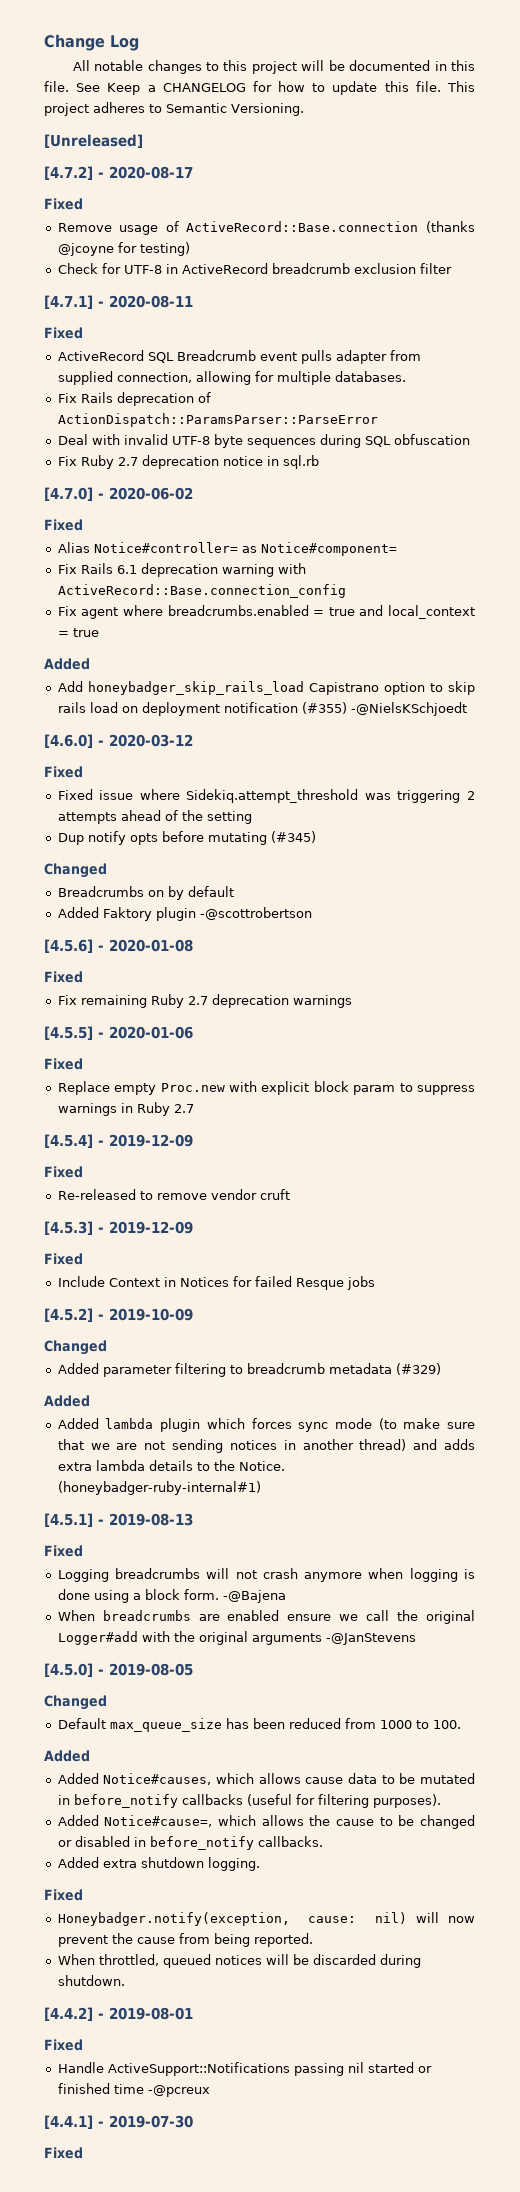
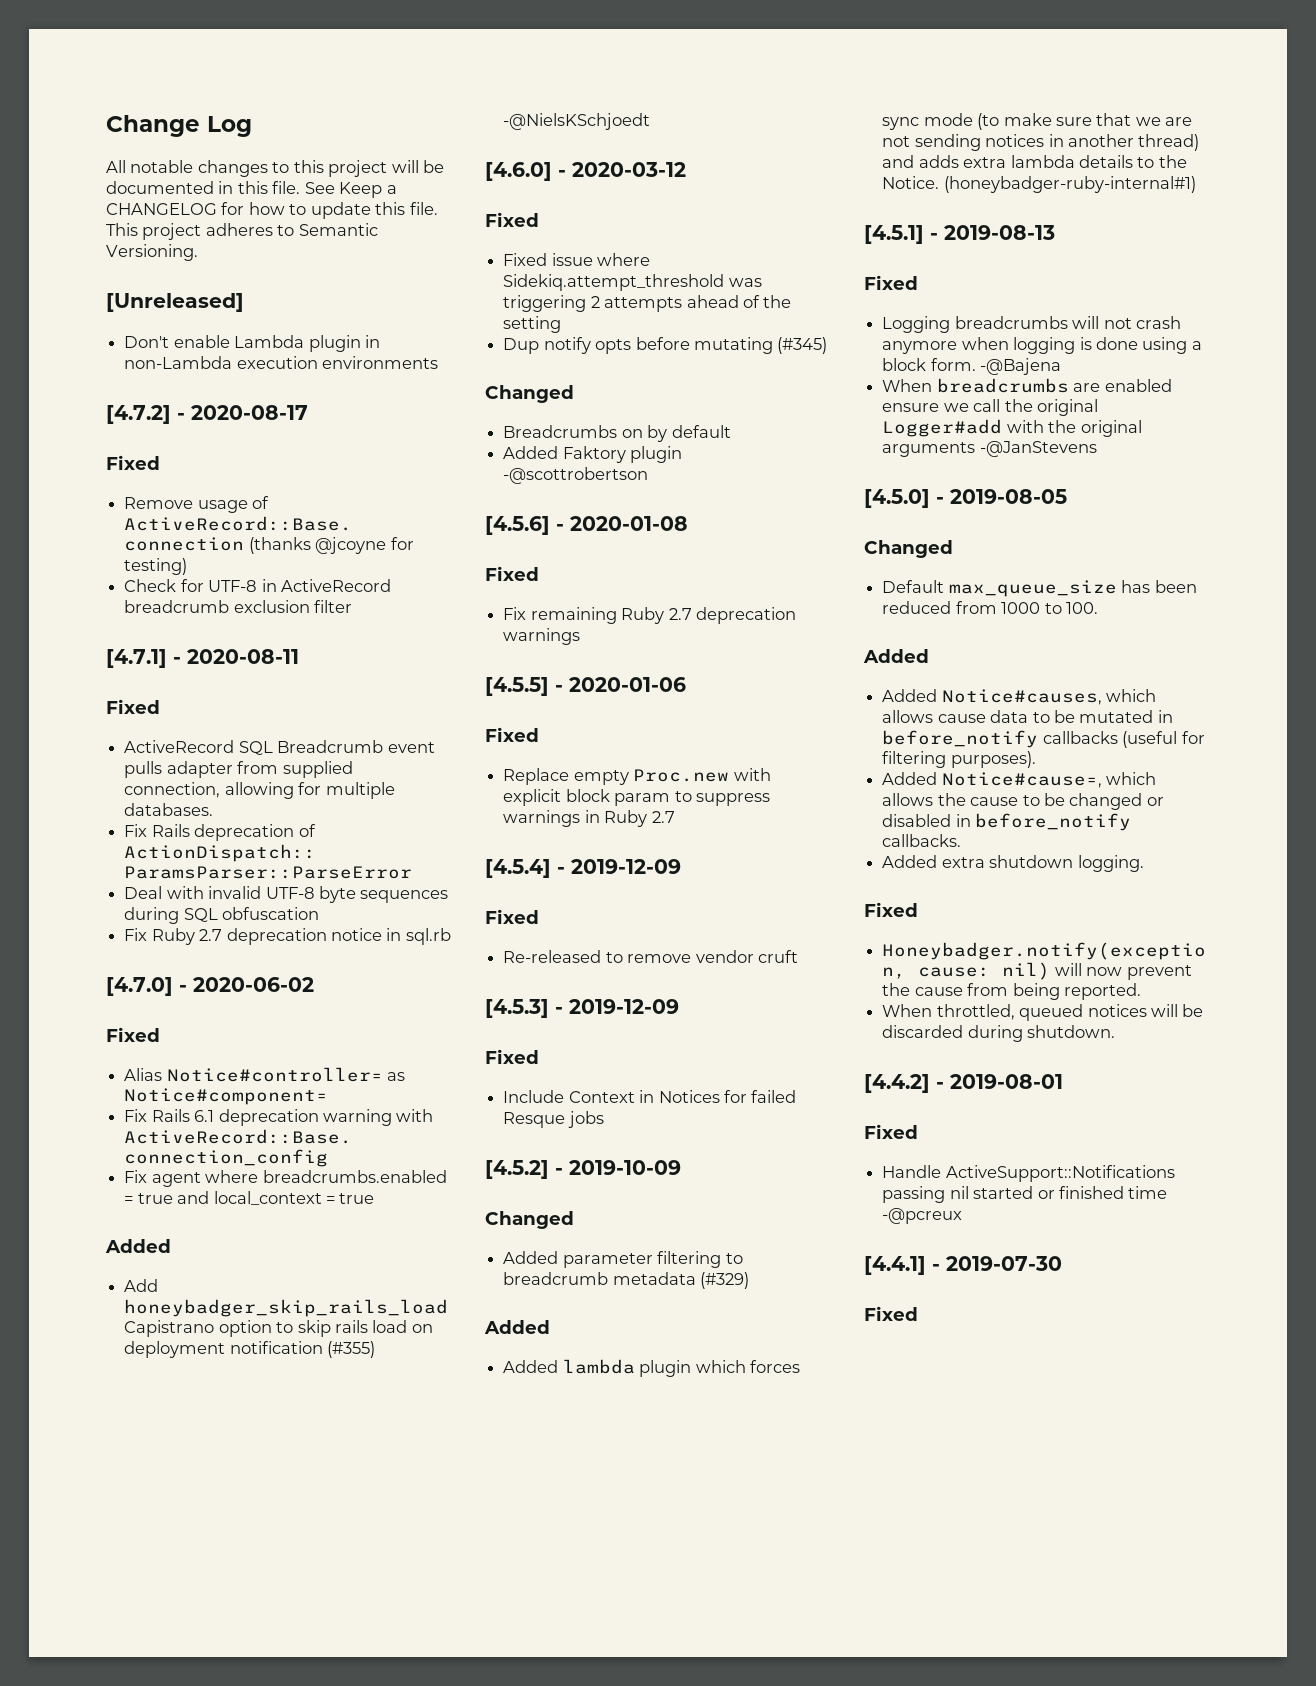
+ Don't enable Lambda plugin in non-Lambda execution environments

